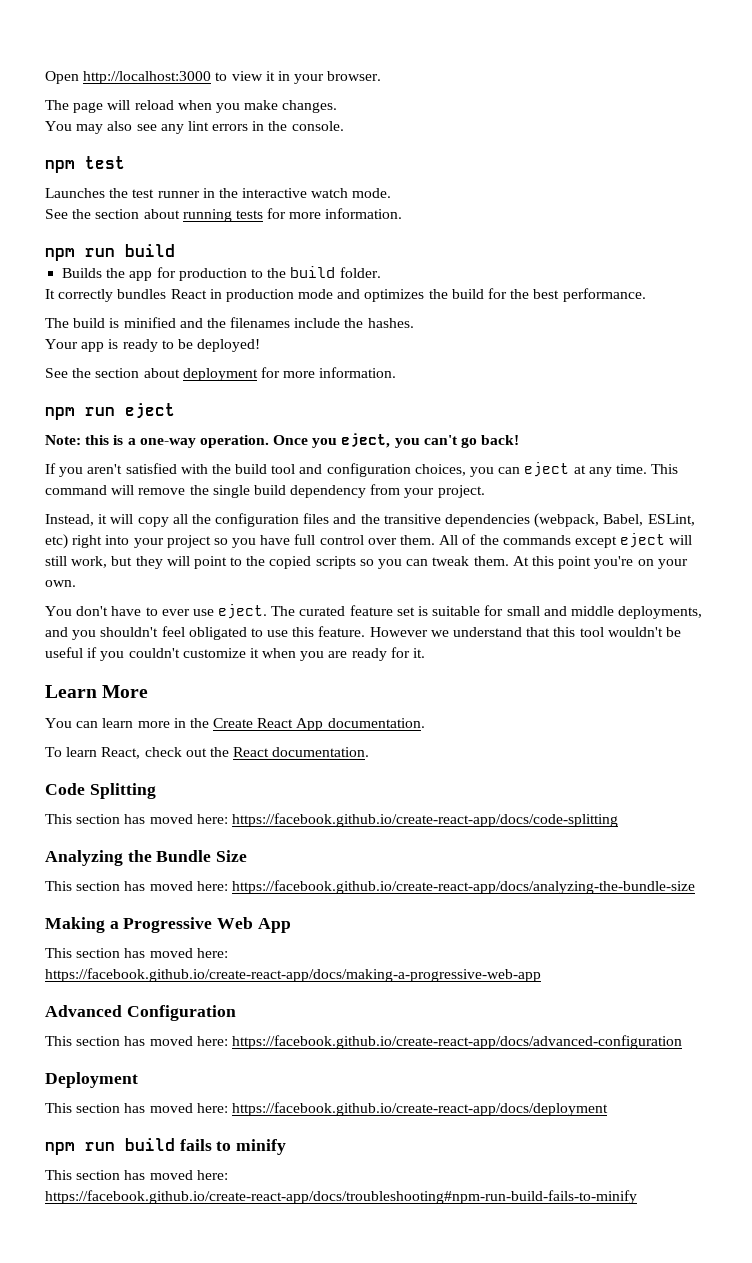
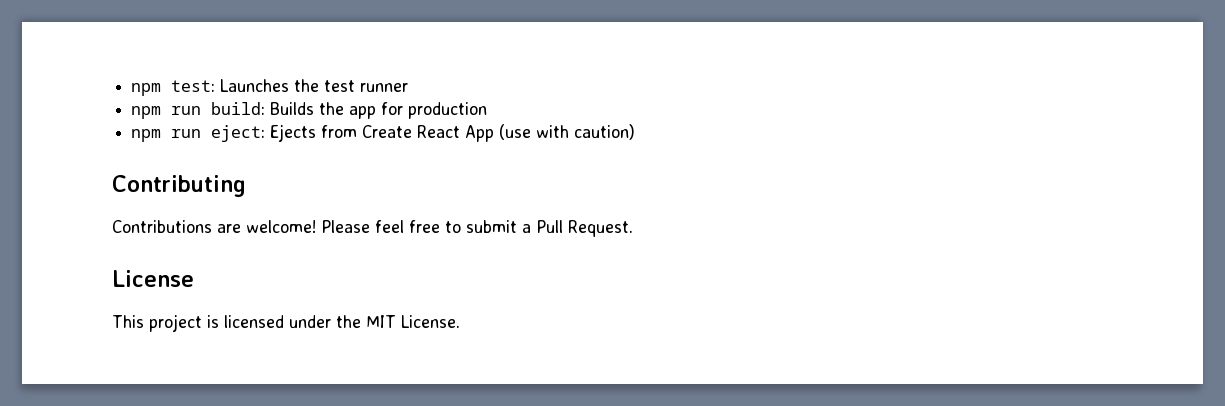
- Open http://localhost:3000 to view it in your browser.
- The page will reload when you make changes.
- You may also see any lint errors in the console.
- npm test
- Launches the test runner in the interactive watch mode.
- See the section about running tests for more information.
- npm run build
- Builds the app for production to the build folder.
- It correctly bundles React in production mode and optimizes the build for the best performance.
- The build is minified and the filenames include the hashes.
- Your app is ready to be deployed!
- See the section about deployment for more information.
- npm run eject
- Note: this is a one-way operation. Once you eject, you can't go back!
- If you aren't satisfied with the build tool and configuration choices, you can eject at any time. This command will remove the single build dependency from your project.
- Instead, it will copy all the configuration files and the transitive dependencies (webpack, Babel, ESLint, etc) right into your project so you have full control over them. All of the commands except eject will still work, but they will point to the copied scripts so you can tweak them. At this point you're on your own.
- You don't have to ever use eject. The curated feature set is suitable for small and middle deployments, and you shouldn't feel obligated to use this feature. However we understand that this tool wouldn't be useful if you couldn't customize it when you are ready for it.
- Learn More
- You can learn more in the Create React App documentation.
- To learn React, check out the React documentation.
- Code Splitting
- This section has moved here: https://facebook.github.io/create-react-app/docs/code-splitting
- Analyzing the Bundle Size
- This section has moved here: https://facebook.github.io/create-react-app/docs/analyzing-the-bundle-size
- Making a Progressive Web App
- This section has moved here: https://facebook.github.io/create-react-app/docs/making-a-progressive-web-app
- Advanced Configuration
- This section has moved here: https://facebook.github.io/create-react-app/docs/advanced-configuration
- Deployment
- This section has moved here: https://facebook.github.io/create-react-app/docs/deployment
- npm run build fails to minify
- This section has moved here: https://facebook.github.io/create-react-app/docs/troubleshooting#npm-run-build-fails-to-minify
+ npm test: Launches the test runner
+ npm run build: Builds the app for production
+ npm run eject: Ejects from Create React App (use with caution)
+ Contributing
+ Contributions are welcome! Please feel free to submit a Pull Request.
+ License
+ This project is licensed under the MIT License.

